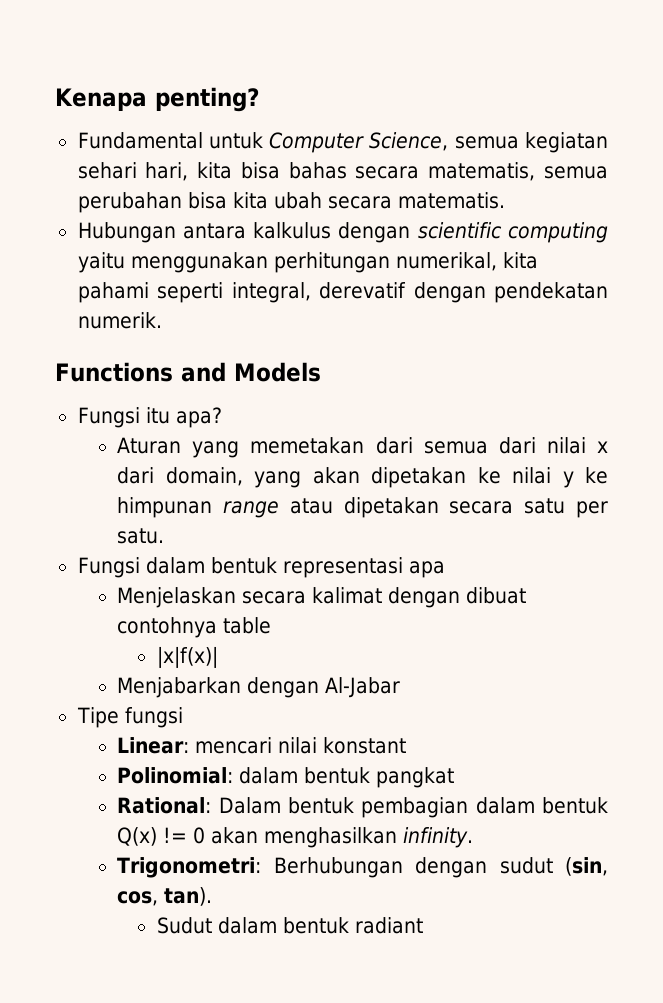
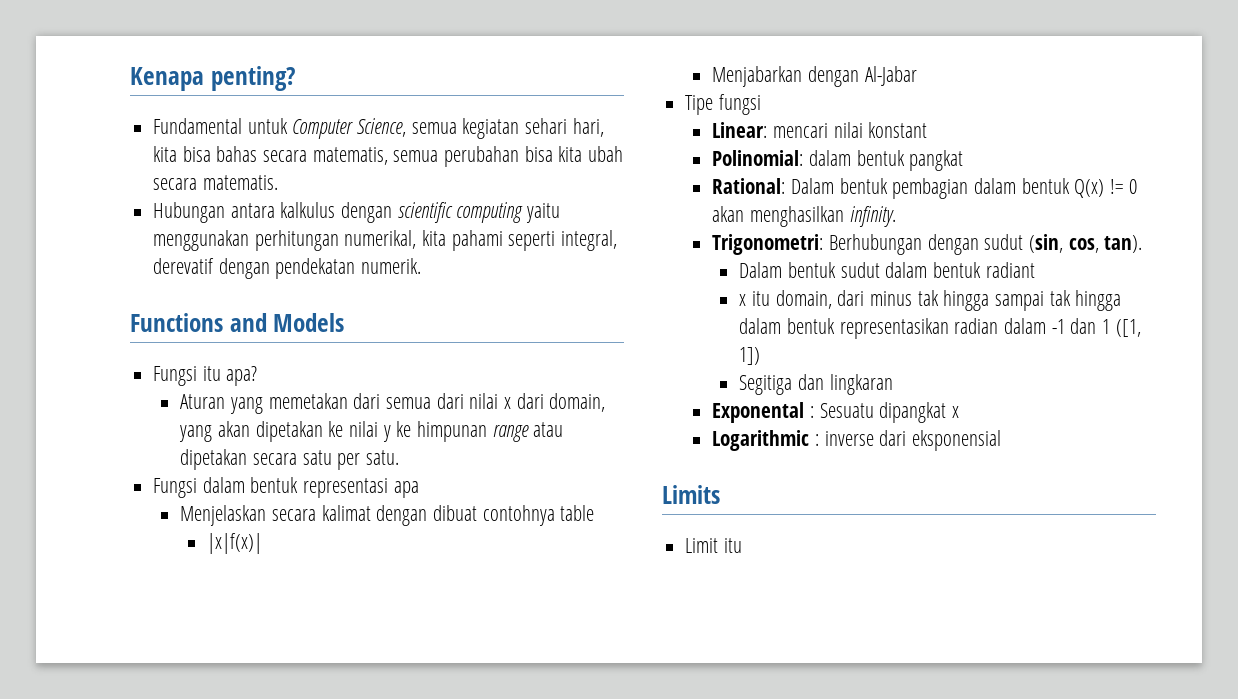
- Sudut dalam bentuk radiant
+ Dalam bentuk sudut dalam bentuk radiant
+ x itu domain, dari minus tak hingga sampai tak hingga dalam bentuk representasikan radian dalam -1 dan 1 ([1, 1])
+ Segitiga dan lingkaran
+ Exponental : Sesuatu dipangkat x
+ Logarithmic : inverse dari eksponensial
+ Limits
+ Limit itu

